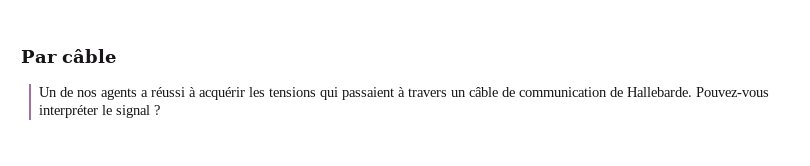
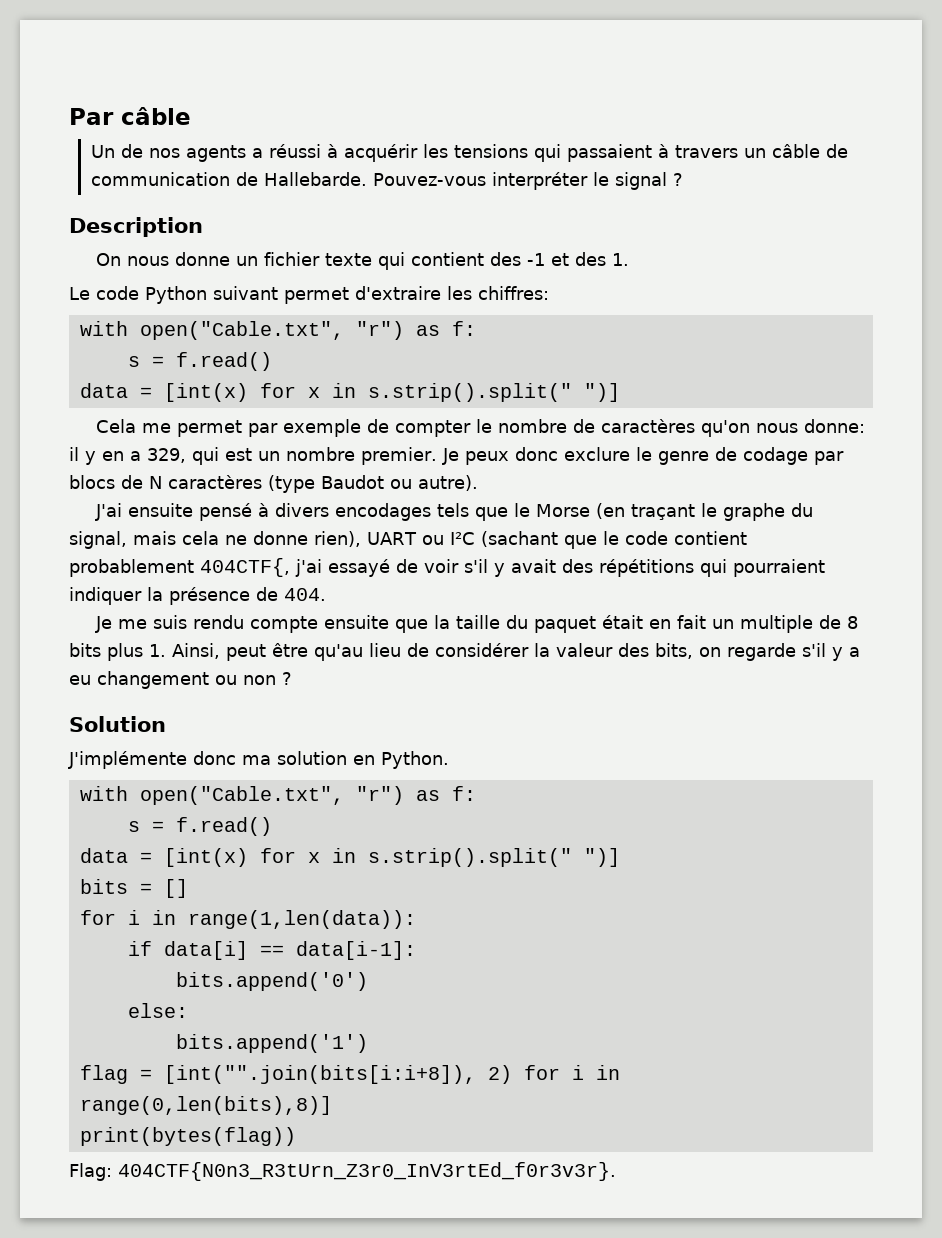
+ Description
+ On nous donne un fichier texte qui contient des -1 et des 1.
+ Le code Python suivant permet d'extraire les chiffres:
+ with open("Cable.txt", "r") as f:
+ s = f.read()
+ data = [int(x) for x in s.strip().split(" ")]
+ Cela me permet par exemple de compter le nombre de caractères qu'on nous donne: il y en a 329, qui est un nombre premier. Je peux donc exclure le genre de codage par blocs de N caractères (type Baudot ou autre).
+ J'ai ensuite pensé à divers encodages tels que le Morse (en traçant le graphe du signal, mais cela ne donne rien), UART ou I²C (sachant que le code contient probablement 404CTF{, j'ai essayé de voir s'il y avait des répétitions qui pourraient indiquer la présence de 404.
+ Je me suis rendu compte ensuite que la taille du paquet était en fait un multiple de 8 bits plus 1. Ainsi, peut être qu'au lieu de considérer la valeur des bits, on regarde s'il y a eu changement ou non ?
+ Solution
+ J'implémente donc ma solution en Python.
+ with open("Cable.txt", "r") as f:
+ s = f.read()
+ data = [int(x) for x in s.strip().split(" ")]
+ bits = []
+ for i in range(1,len(data)):
+ if data[i] == data[i-1]:
+ bits.append('0')
+ else:
+ bits.append('1')
+ flag = [int("".join(bits[i:i+8]), 2) for i in range(0,len(bits),8)]
+ print(bytes(flag))
+ Flag: 404CTF{N0n3_R3tUrn_Z3r0_InV3rtEd_f0r3v3r}.

